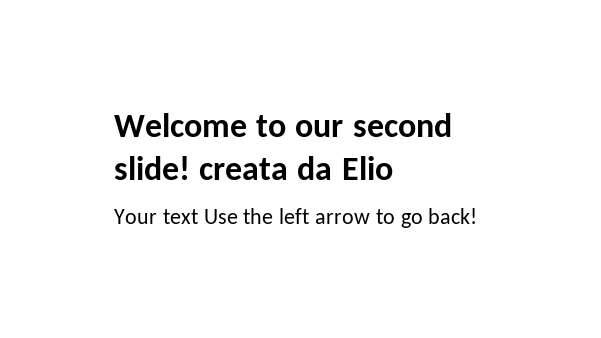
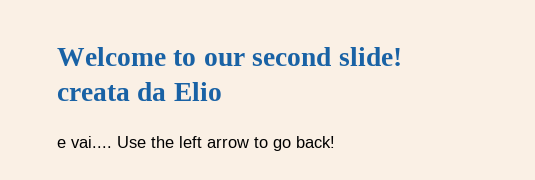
- Your text Use the left arrow to go back!
+ e vai.... Use the left arrow to go back!

